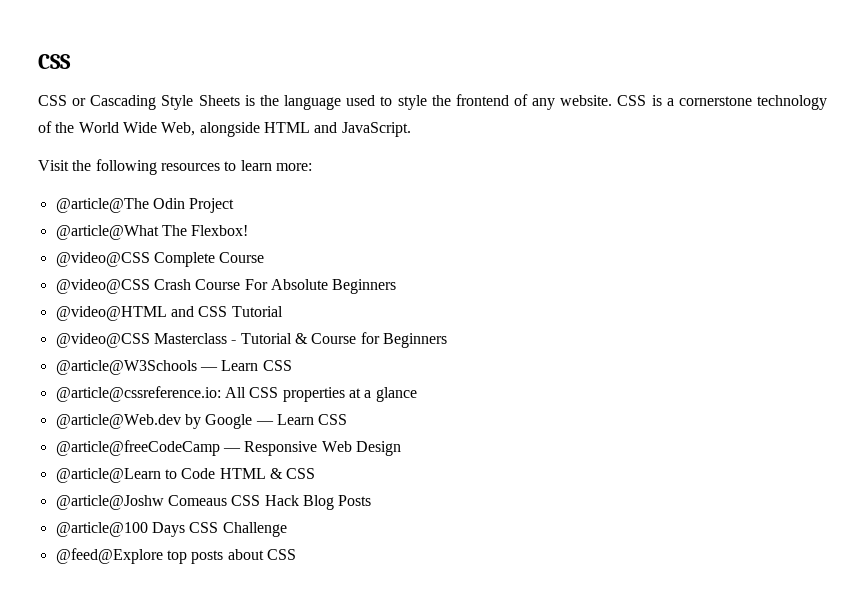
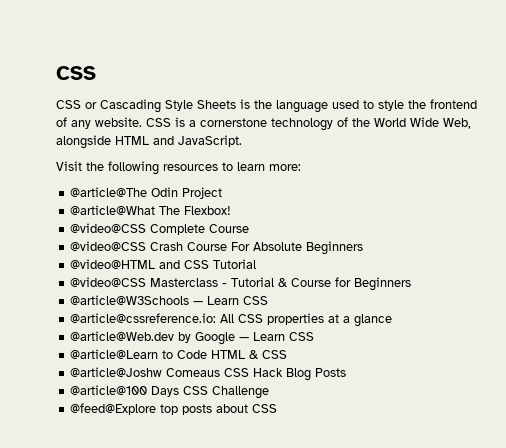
- @article@freeCodeCamp — Responsive Web Design

